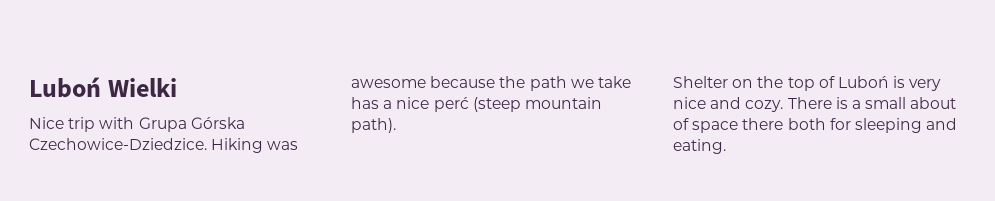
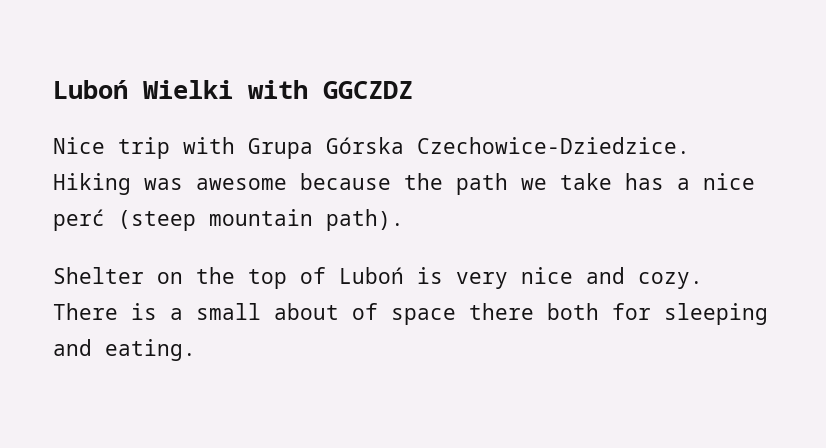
- Luboń Wielki
+ Luboń Wielki with GGCZDZ

